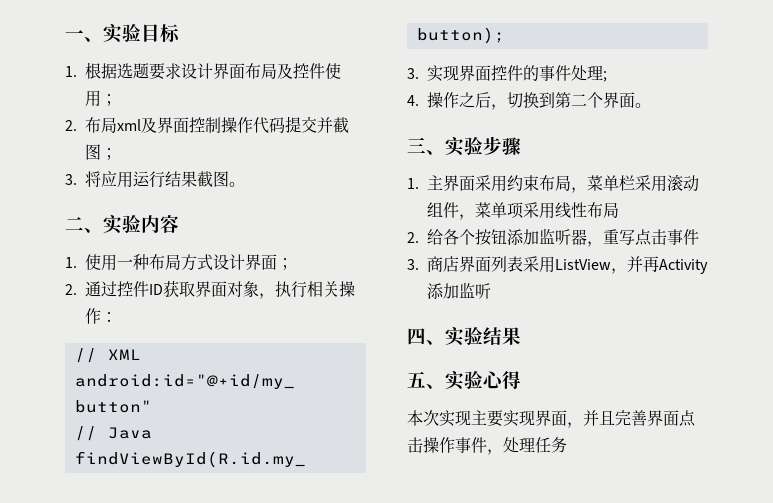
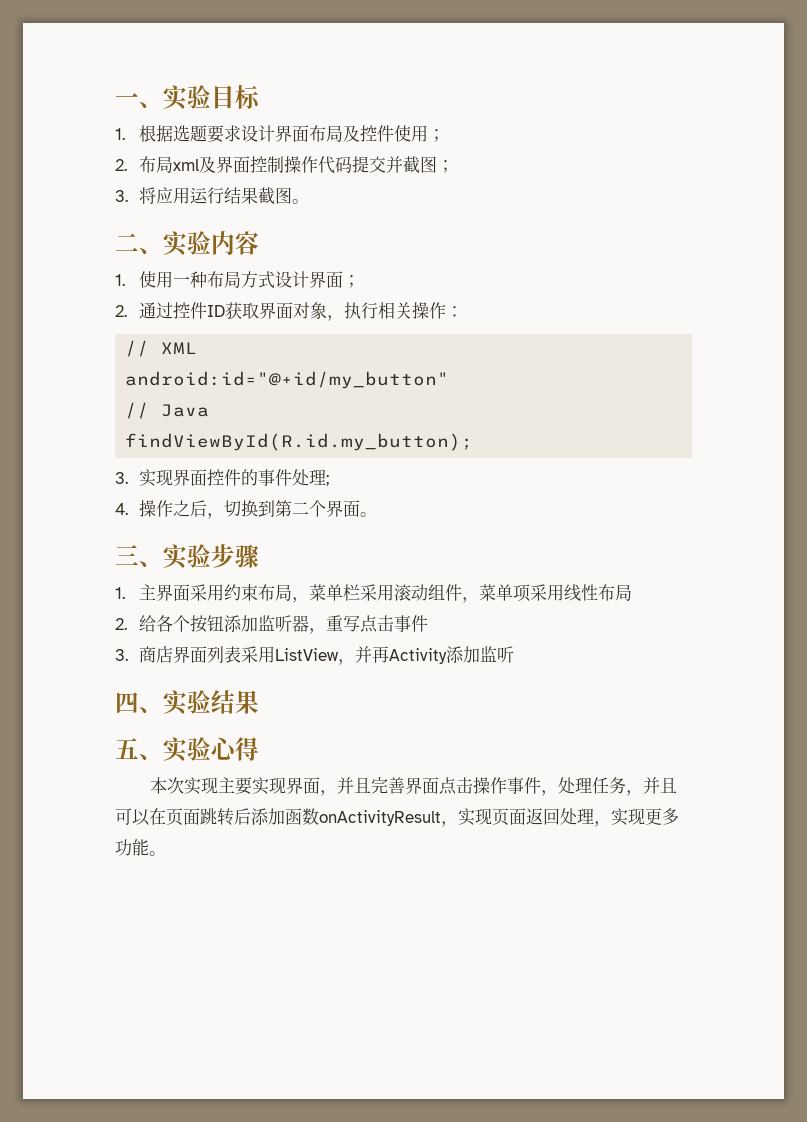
- 本次实现主要实现界面，并且完善界面点击操作事件，处理任务
+ 本次实现主要实现界面，并且完善界面点击操作事件，处理任务，并且可以在页面跳转后添加函数onActivityResult，实现页面返回处理，实现更多功能。

